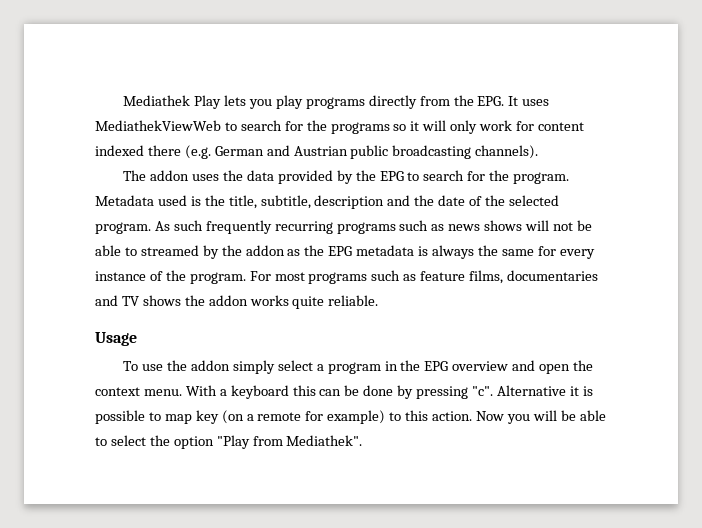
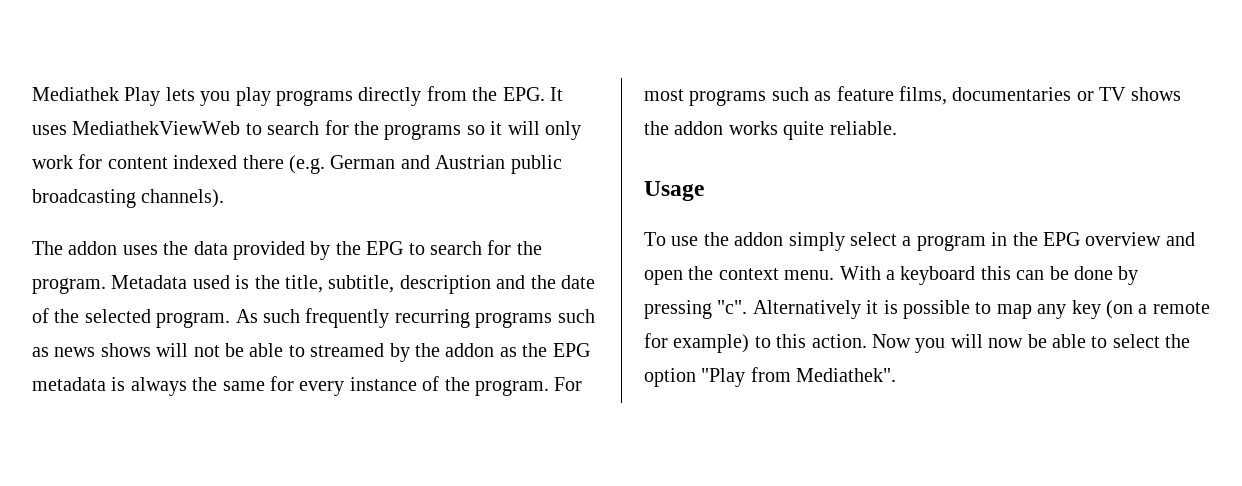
- For most programs such as feature films, documentaries and TV shows the addon works quite reliable.
+ For most programs such as feature films, documentaries or TV shows the addon works quite reliable.
- Alternative it is possible to map key (on a remote for example) to this action.
+ Alternatively it is possible to map any key (on a remote for example) to this action.
- Now you will be able to select the option "Play from Mediathek".
+ Now you will now be able to select the option "Play from Mediathek".

